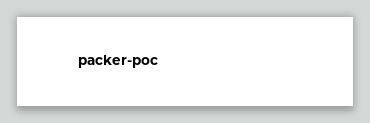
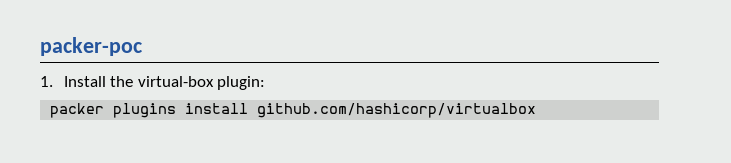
+ 1. Install the virtual-box plugin:
+ packer plugins install github.com/hashicorp/virtualbox

